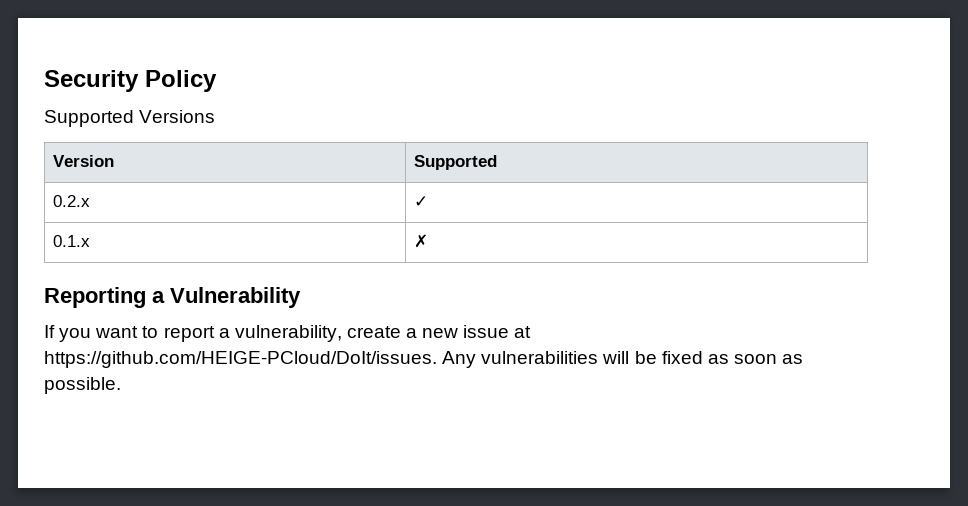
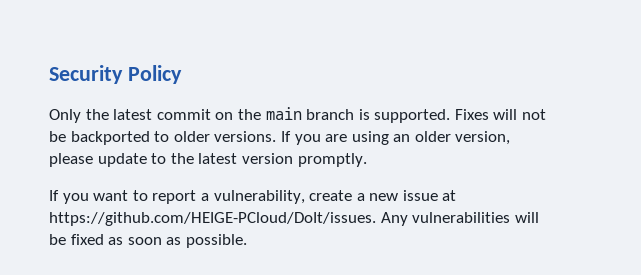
- Supported Versions
- Version | Supported
- 0.2.x | ✓
- 0.1.x | ✗
- Reporting a Vulnerability
+ Only the latest commit on the main branch is supported. Fixes will not be backported to older versions. If you are using an older version, please update to the latest version promptly.

